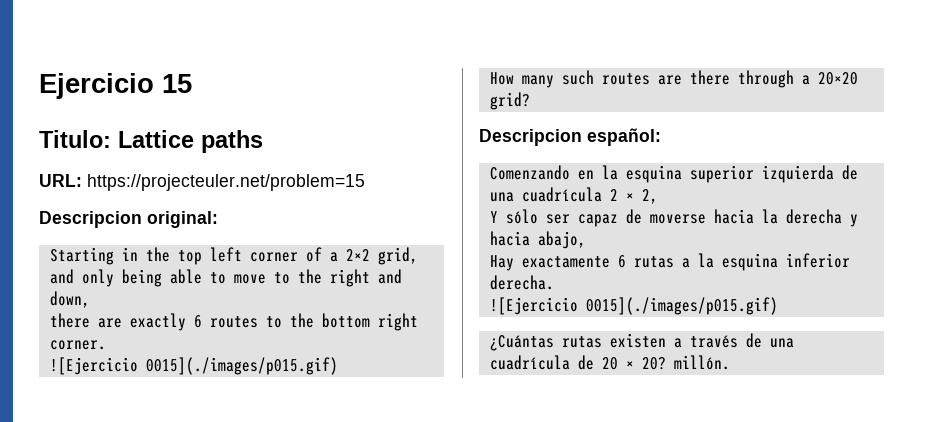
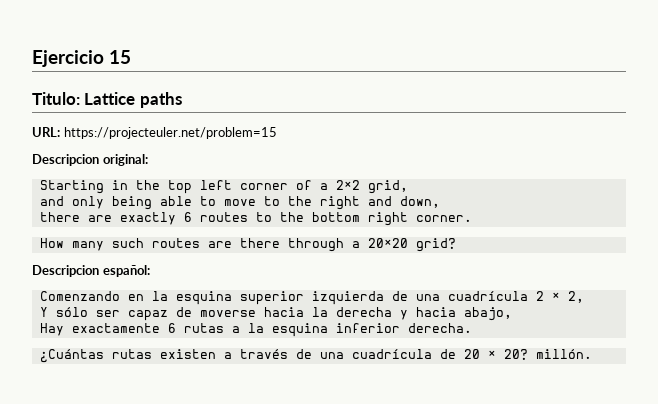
  there are exactly 6 routes to the bottom right corner.
- ![Ejercicio 0015](./images/p015.gif)
  Hay exactamente 6 rutas a la esquina inferior derecha.
- ![Ejercicio 0015](./images/p015.gif)

